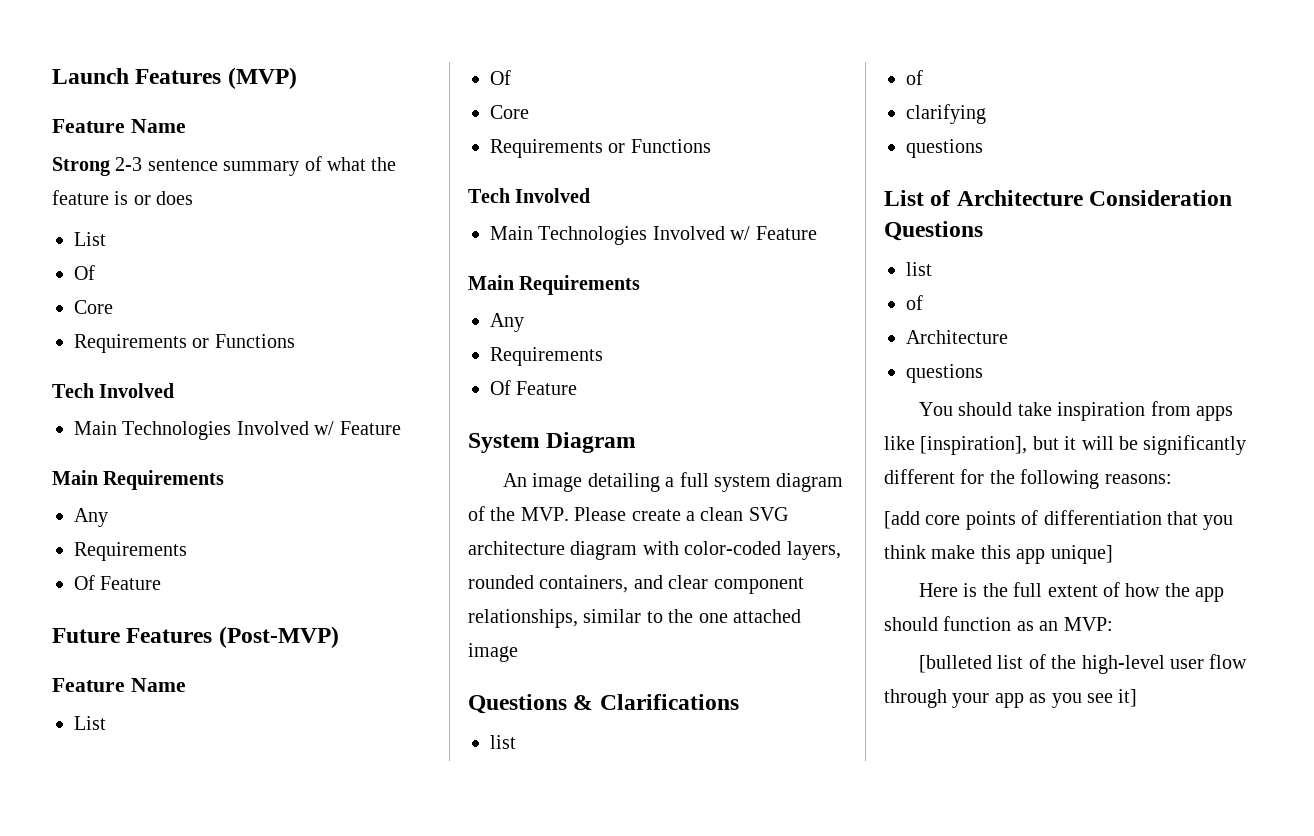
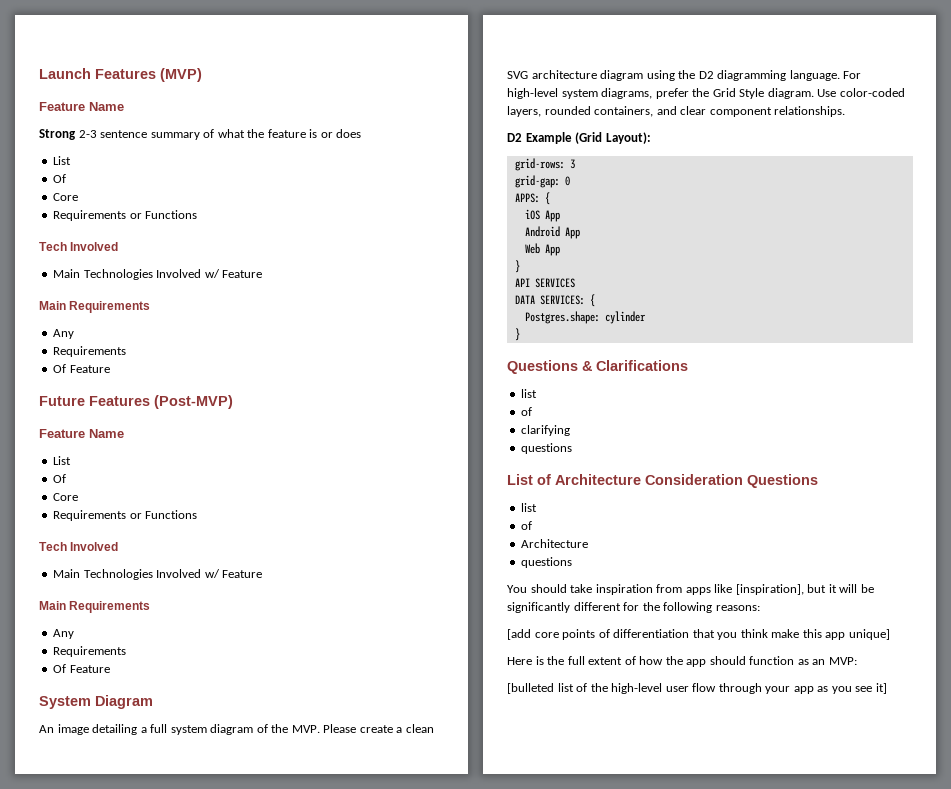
- An image detailing a full system diagram of the MVP. Please create a clean SVG architecture diagram with color-coded layers, rounded containers, and clear component relationships, similar to the one attached image
+ An image detailing a full system diagram of the MVP. Please create a clean SVG architecture diagram using the D2 diagramming language. For high-level system diagrams, prefer the Grid Style diagram. Use color-coded layers, rounded containers, and clear component relationships.
+ D2 Example (Grid Layout):
+ grid-rows: 3
+ grid-gap: 0
+ APPS: {
+ iOS App
+ Android App
+ Web App
+ }
+ API SERVICES
+ DATA SERVICES: {
+ Postgres.shape: cylinder
+ }

